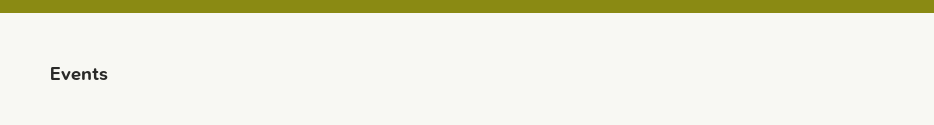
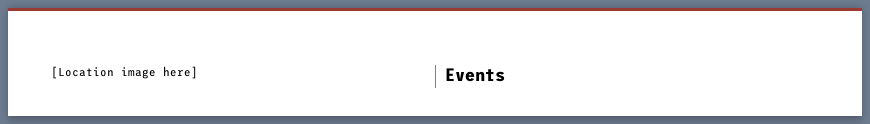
+ [Location image here]

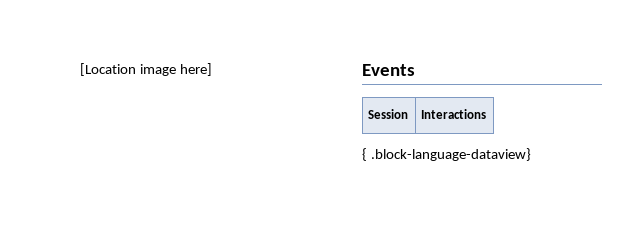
+ Session | Interactions
+ { .block-language-dataview}

